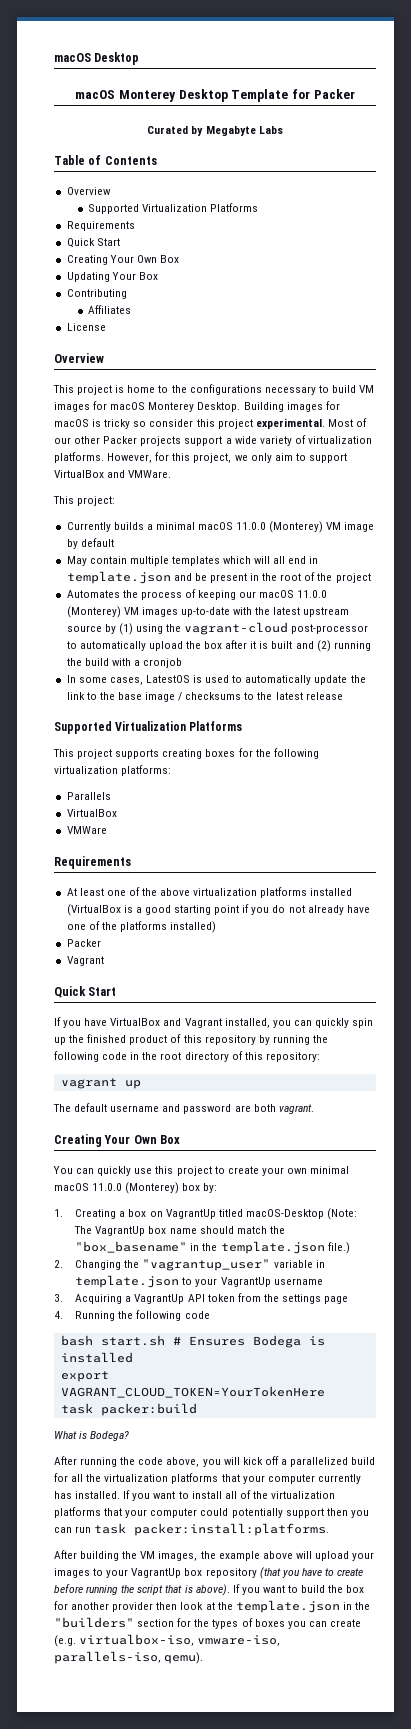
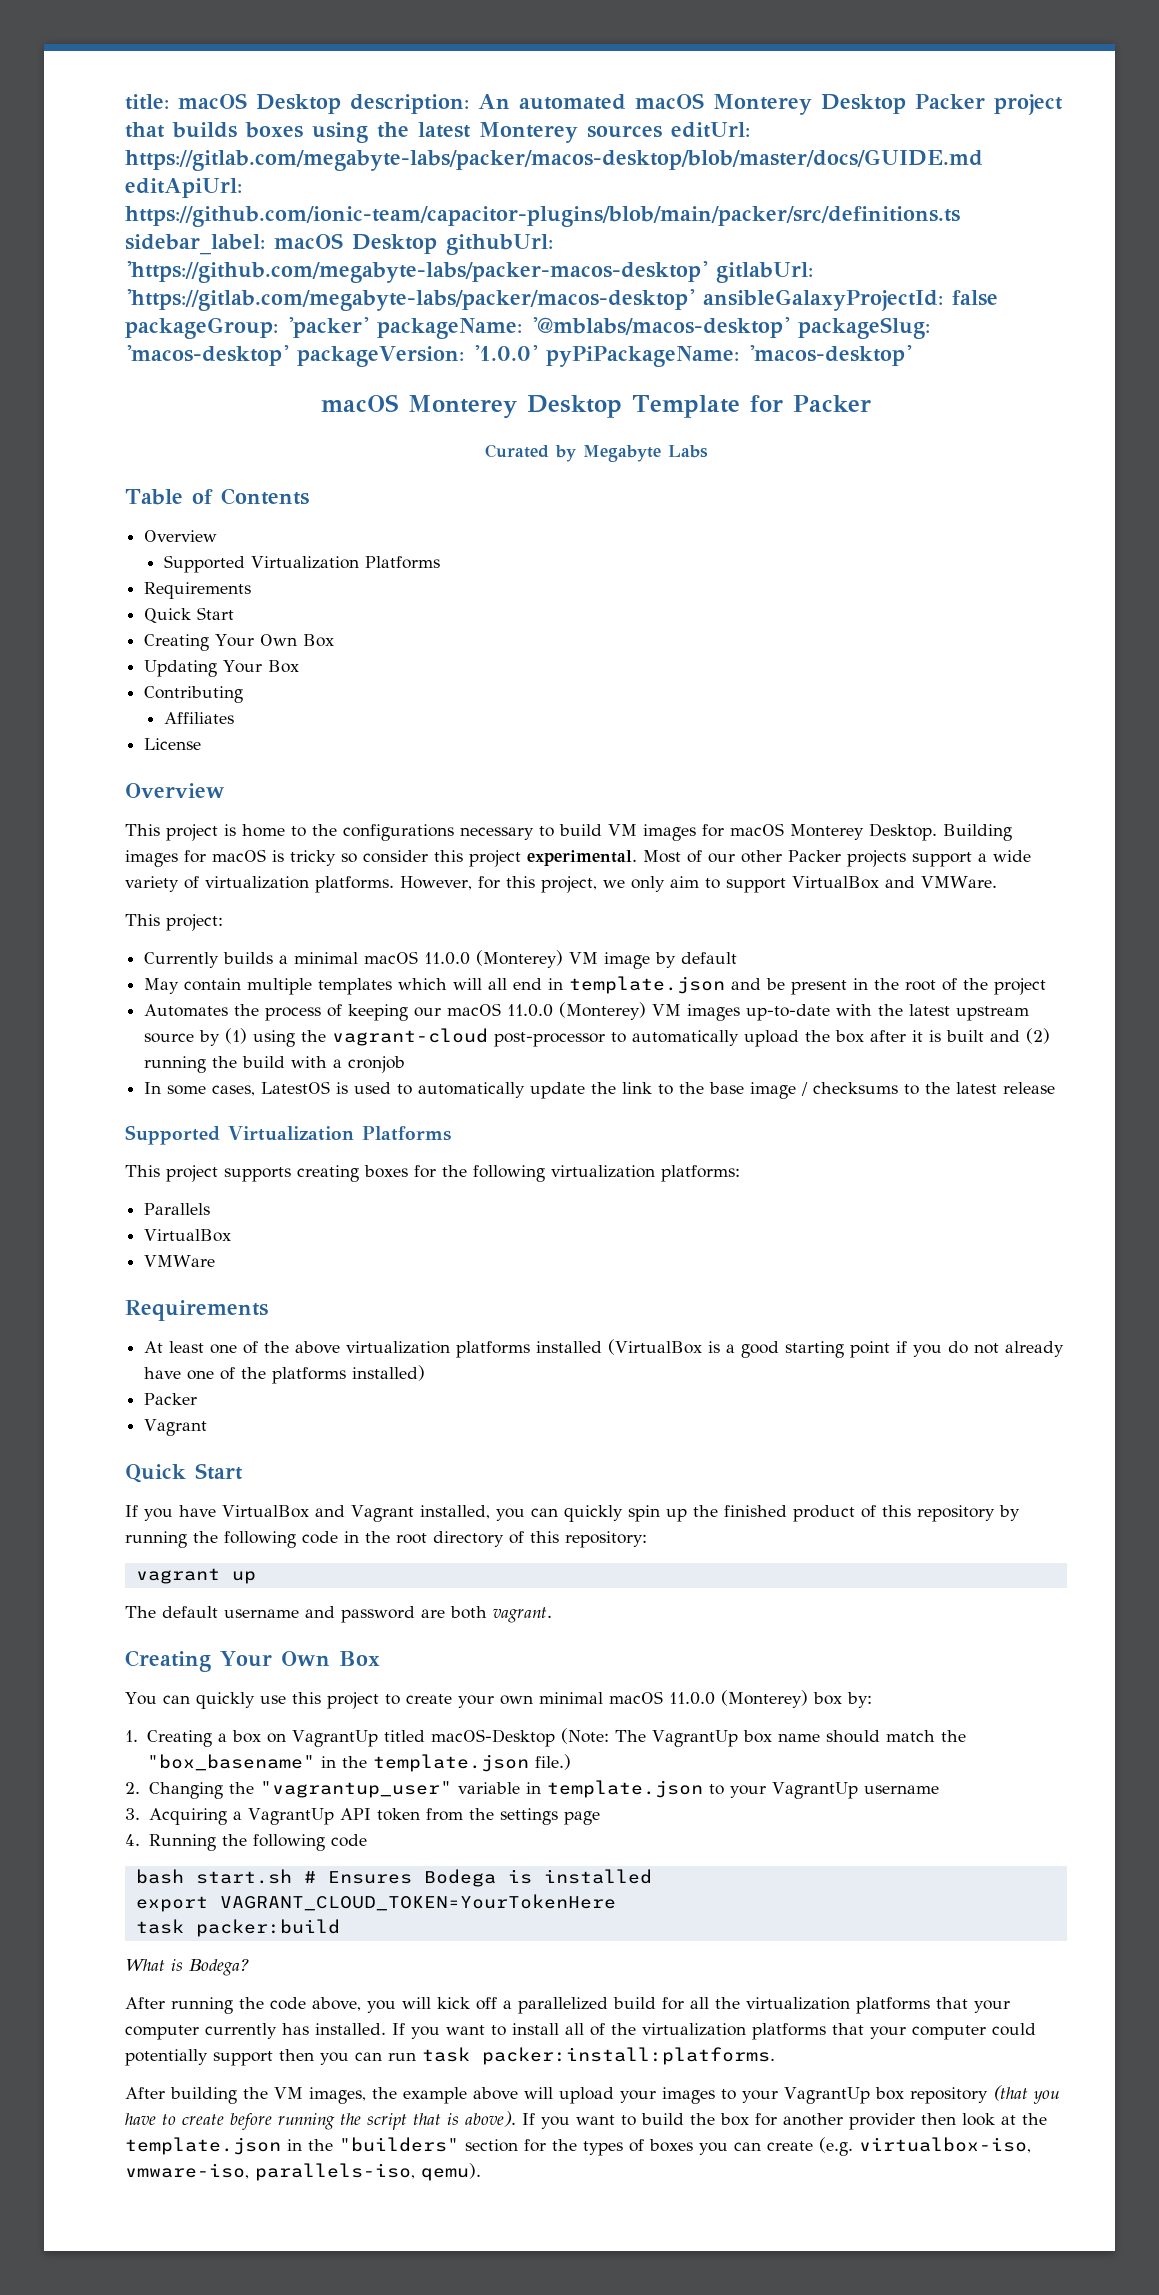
- macOS Desktop
+ title: macOS Desktop description: An automated macOS Monterey Desktop Packer project that builds boxes using the latest Monterey sources editUrl: https://gitlab.com/megabyte-labs/packer/macos-desktop/blob/master/docs/GUIDE.md editApiUrl: https://github.com/ionic-team/capacitor-plugins/blob/main/packer/src/definitions.ts sidebar_label: macOS Desktop githubUrl: 'https://github.com/megabyte-labs/packer-macos-desktop' gitlabUrl: 'https://gitlab.com/megabyte-labs/packer/macos-desktop' ansibleGalaxyProjectId: false packageGroup: 'packer' packageName: '@mblabs/macos-desktop' packageSlug: 'macos-desktop' packageVersion: '1.0.0' pyPiPackageName: 'macos-desktop'

